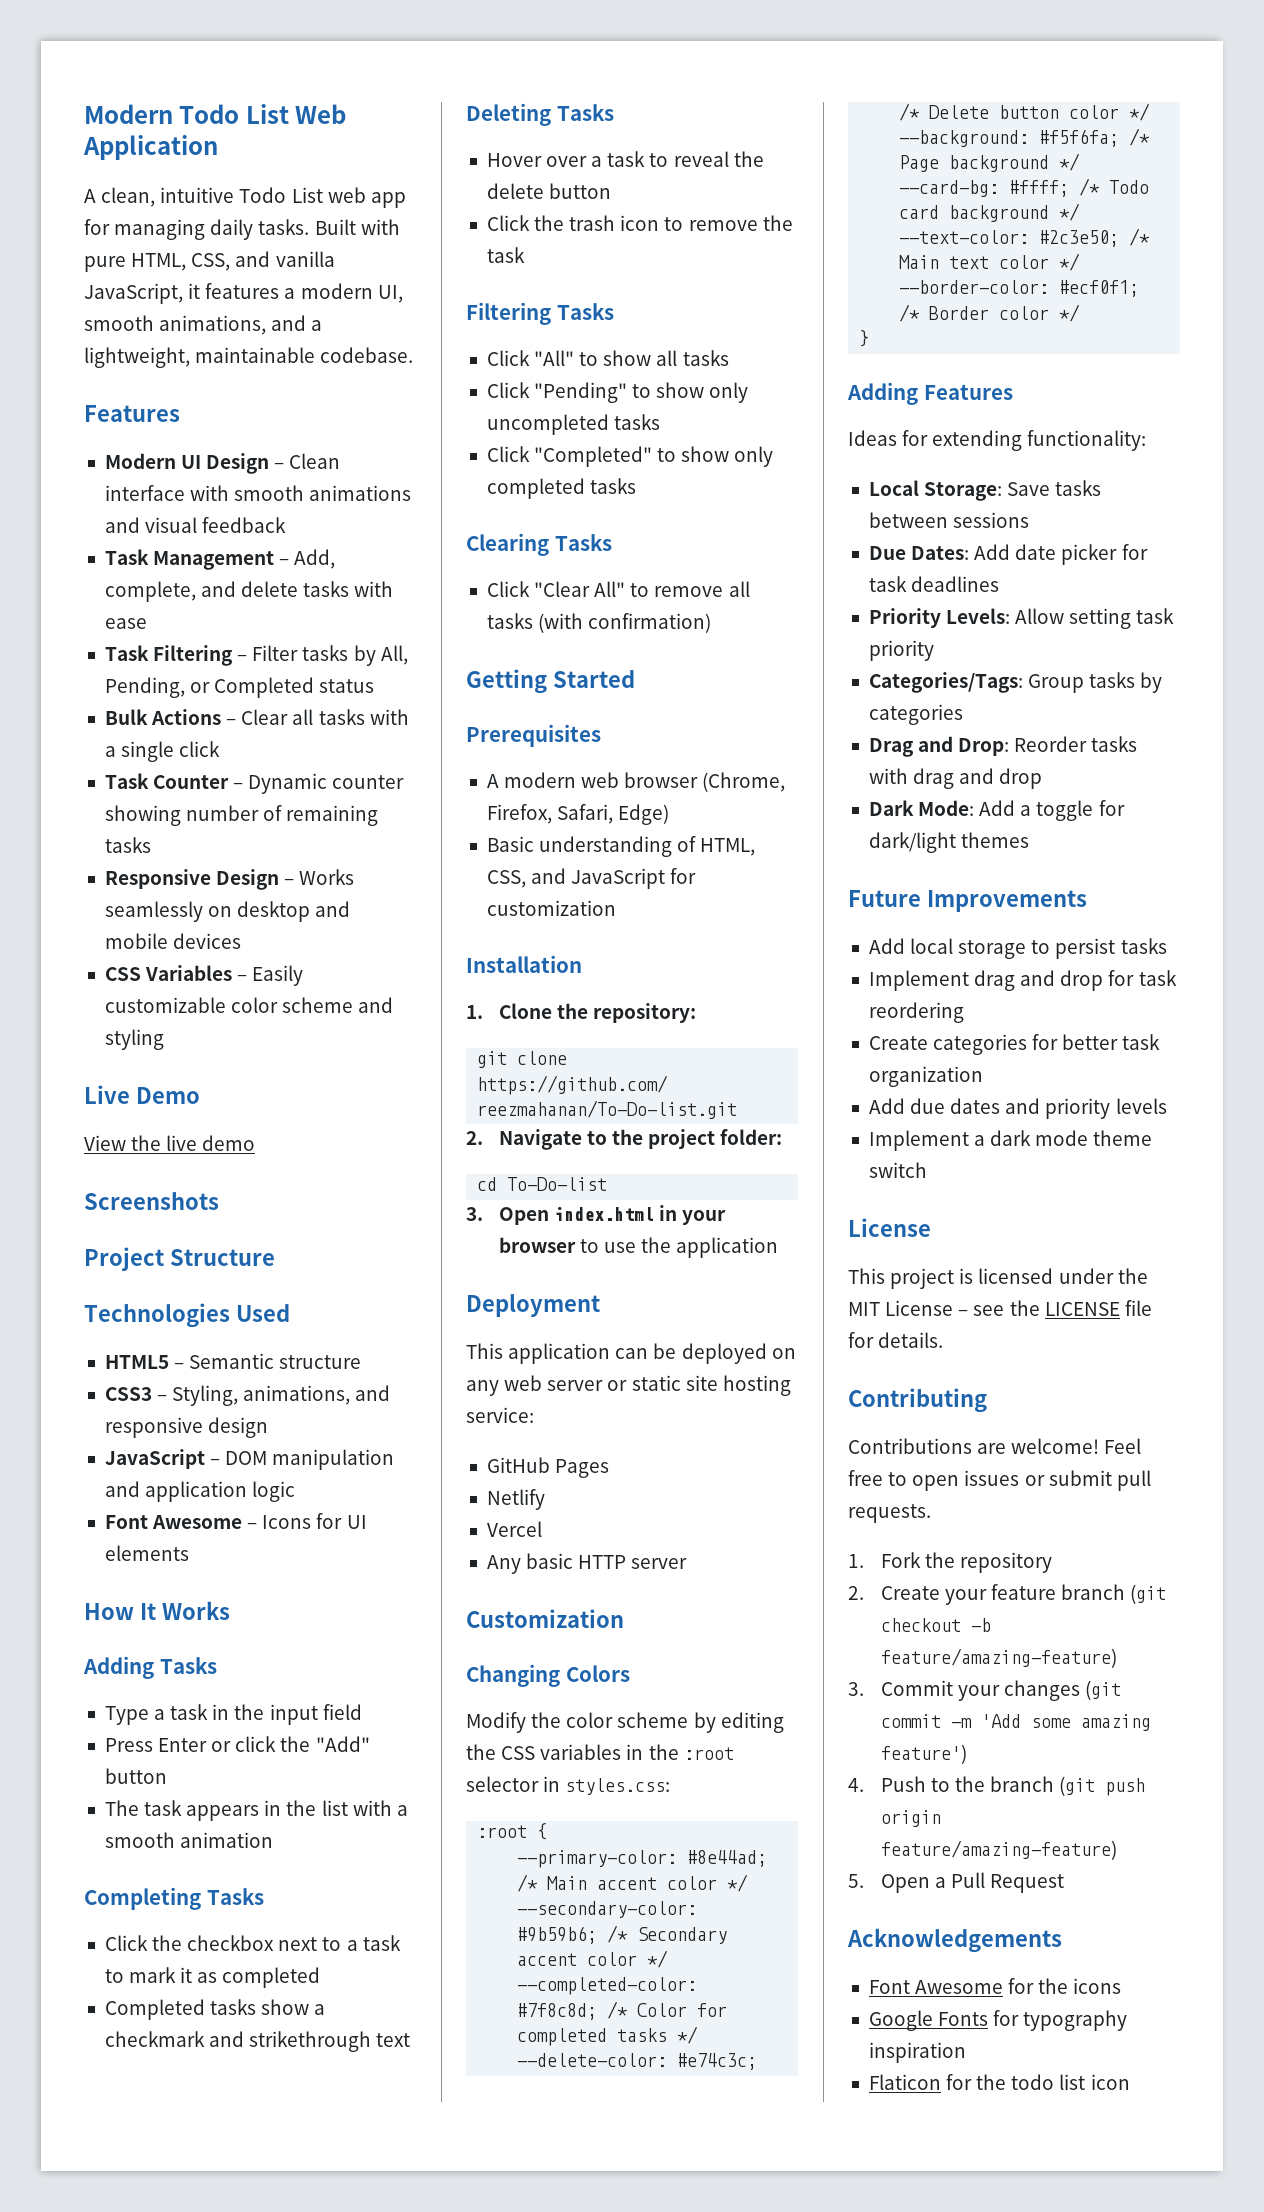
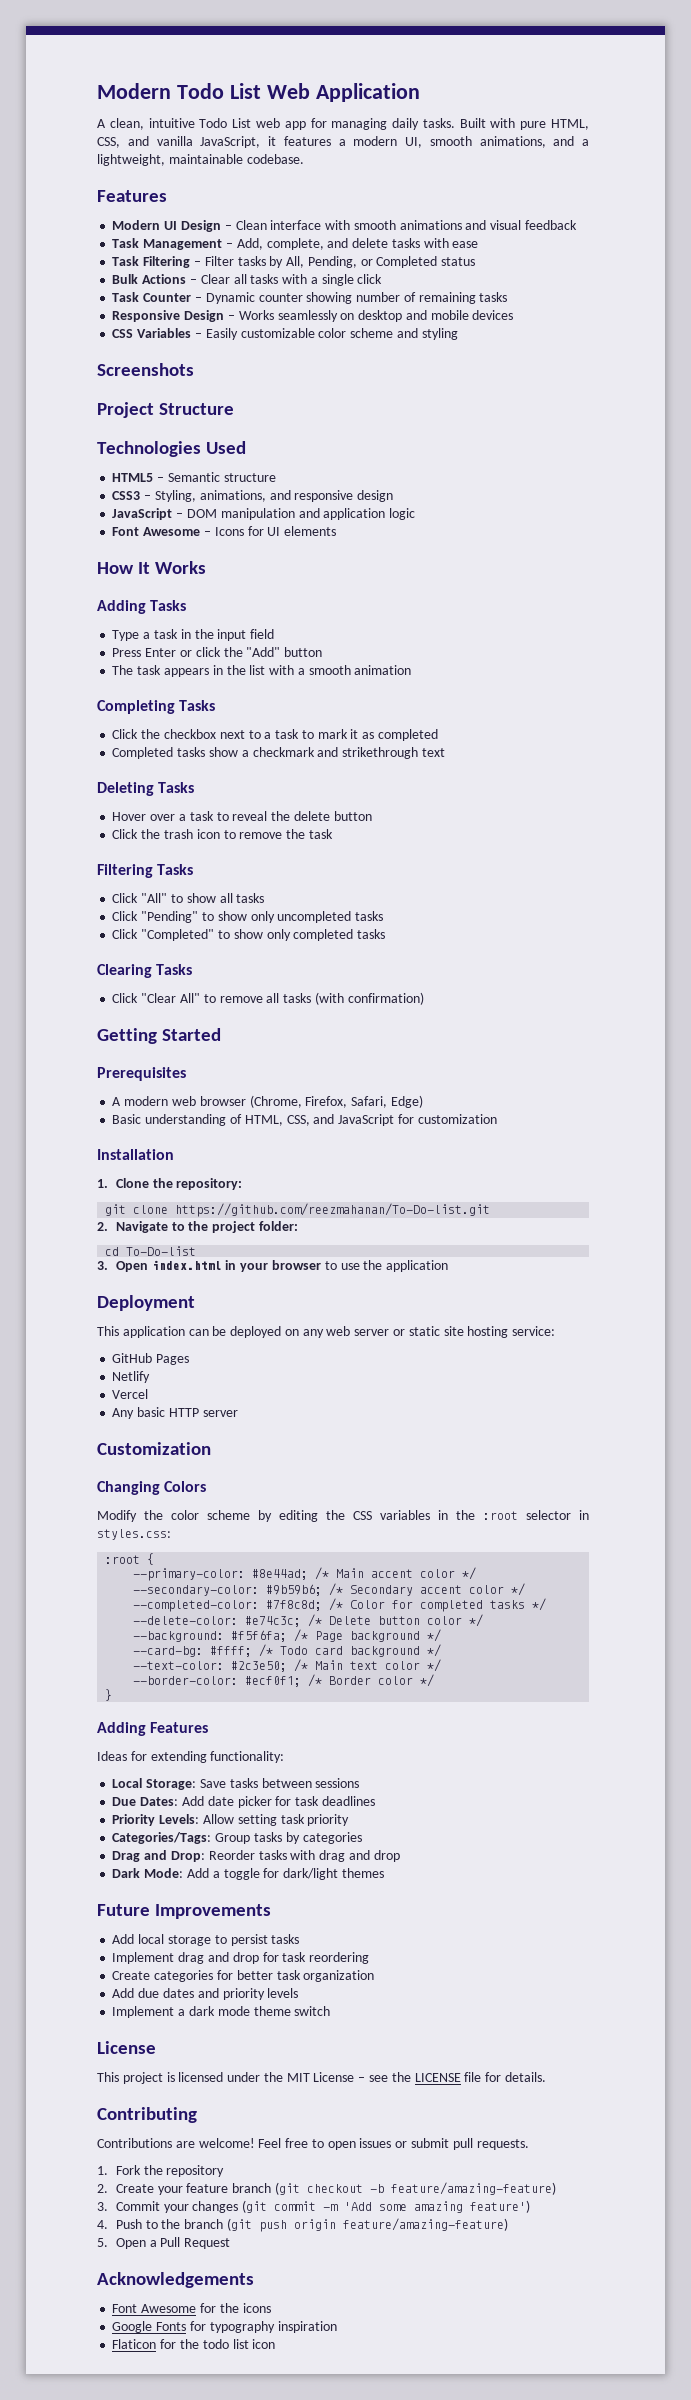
- Live Demo
- View the live demo

